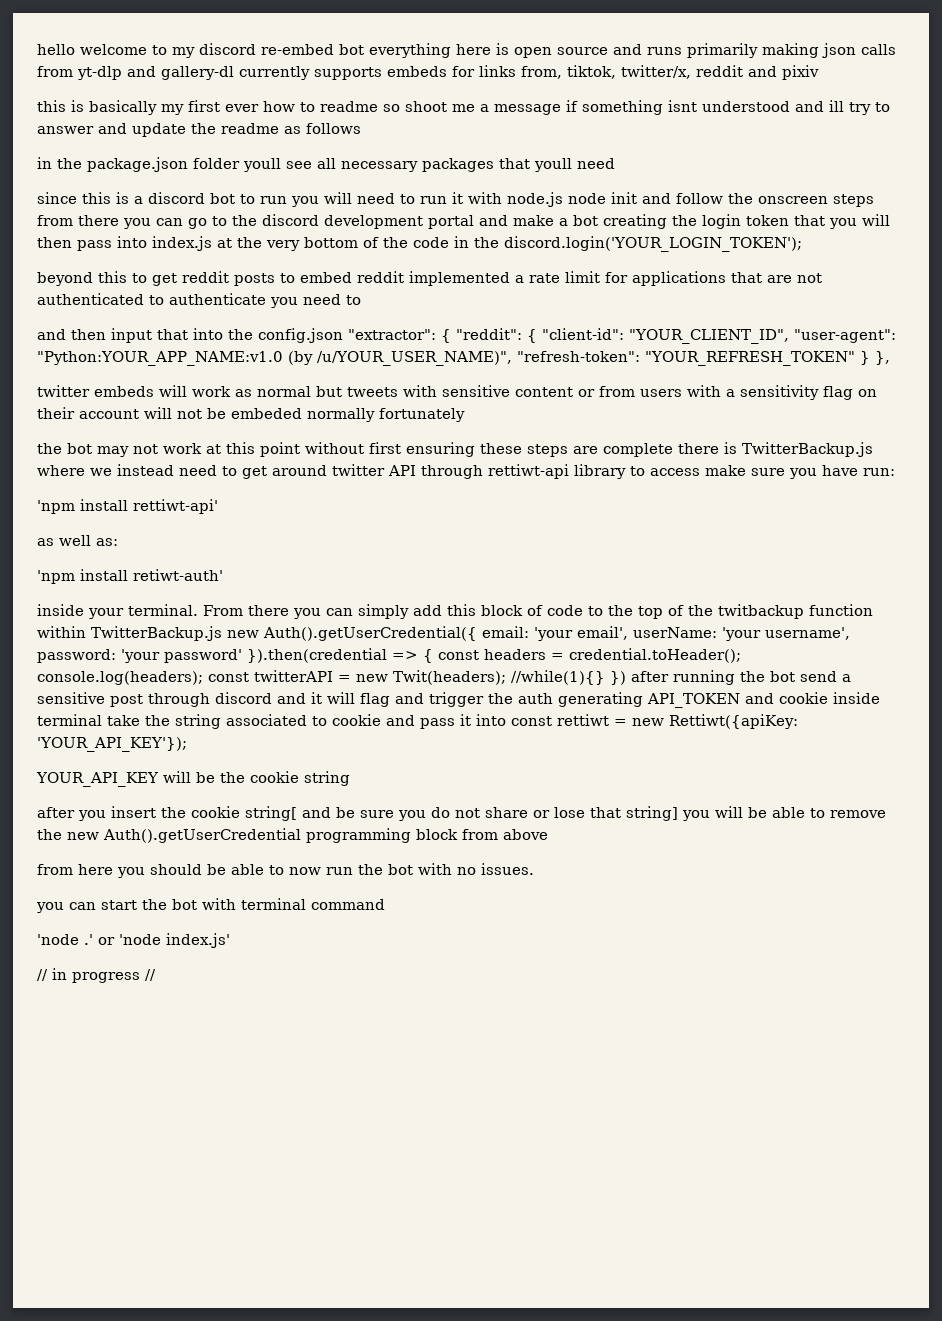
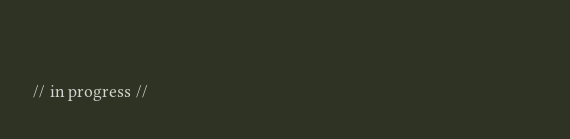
- hello welcome to my discord re-embed bot everything here is open source and runs primarily making json calls from yt-dlp and gallery-dl currently supports embeds for links from, tiktok, twitter/x, reddit and pixiv
- this is basically my first ever how to readme so shoot me a message if something isnt understood and ill try to answer and update the readme as follows
- in the package.json folder youll see all necessary packages that youll need
- since this is a discord bot to run you will need to run it with node.js node init and follow the onscreen steps from there you can go to the discord development portal and make a bot creating the login token that you will then pass into index.js at the very bottom of the code in the discord.login('YOUR_LOGIN_TOKEN');
- beyond this to get reddit posts to embed reddit implemented a rate limit for applications that are not authenticated to authenticate you need to
- and then input that into the config.json "extractor": { "reddit": { "client-id": "YOUR_CLIENT_ID", "user-agent": "Python:YOUR_APP_NAME:v1.0 (by /u/YOUR_USER_NAME)", "refresh-token": "YOUR_REFRESH_TOKEN" } },
- twitter embeds will work as normal but tweets with sensitive content or from users with a sensitivity flag on their account will not be embeded normally fortunately
- the bot may not work at this point without first ensuring these steps are complete there is TwitterBackup.js where we instead need to get around twitter API through rettiwt-api library to access make sure you have run:
- 'npm install rettiwt-api'
- as well as:
- 'npm install retiwt-auth'
- inside your terminal. From there you can simply add this block of code to the top of the twitbackup function within TwitterBackup.js new Auth().getUserCredential({ email: 'your email', userName: 'your username', password: 'your password' }).then(credential => { const headers = credential.toHeader(); console.log(headers); const twitterAPI = new Twit(headers); //while(1){} }) after running the bot send a sensitive post through discord and it will flag and trigger the auth generating API_TOKEN and cookie inside terminal take the string associated to cookie and pass it into const rettiwt = new Rettiwt({apiKey: 'YOUR_API_KEY'});
- YOUR_API_KEY will be the cookie string
- after you insert the cookie string[ and be sure you do not share or lose that string] you will be able to remove the new Auth().getUserCredential programming block from above
- from here you should be able to now run the bot with no issues.
- you can start the bot with terminal command
- 'node .' or 'node index.js'

